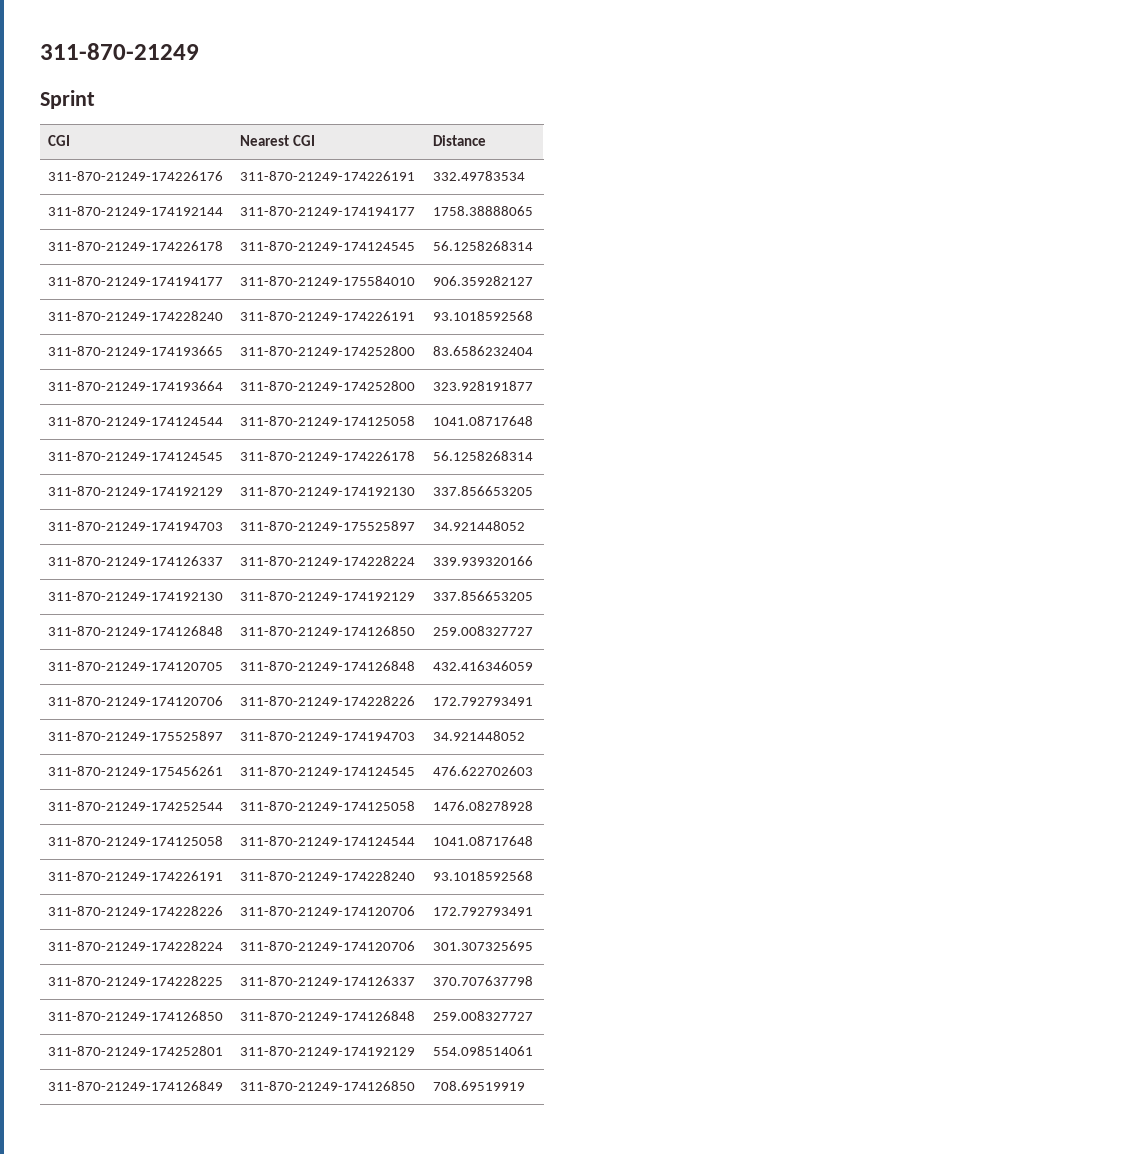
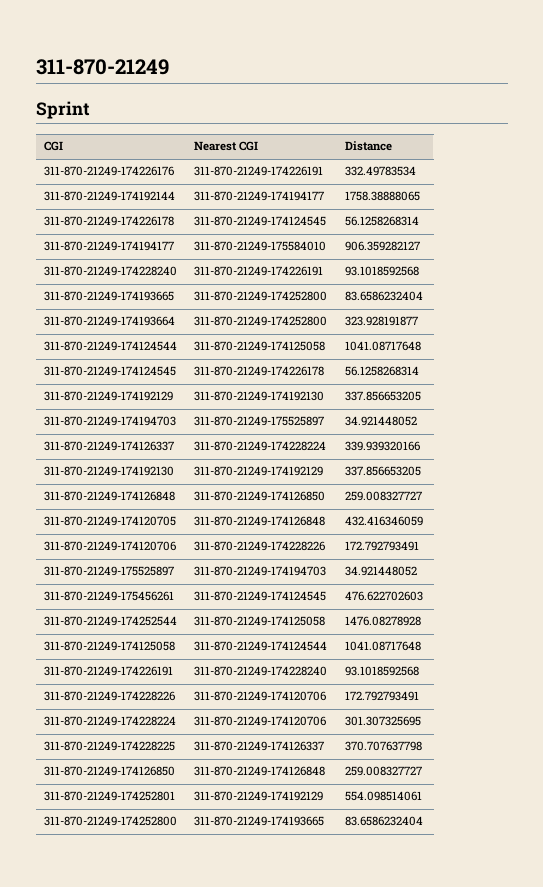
- 311-870-21249-174126849 | 311-870-21249-174126850 | 708.69519919
+ 311-870-21249-174252800 | 311-870-21249-174193665 | 83.6586232404

